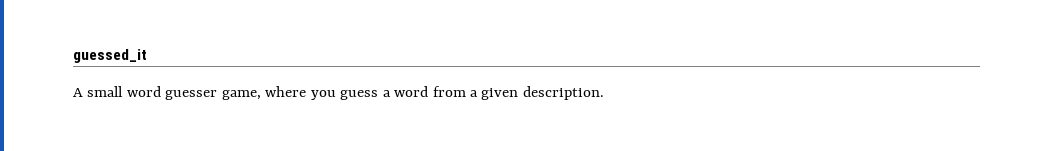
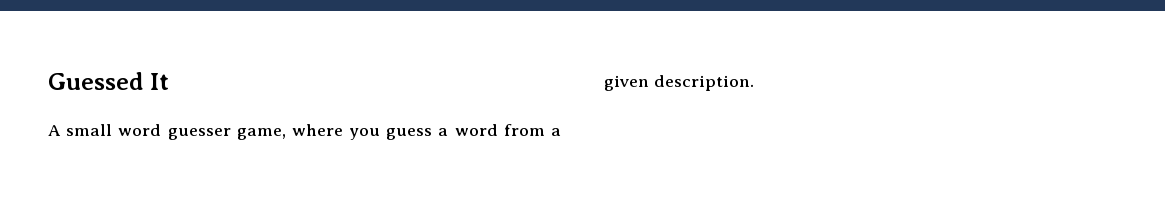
- guessed_it
+ Guessed It

